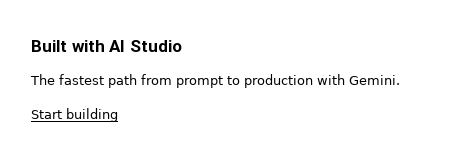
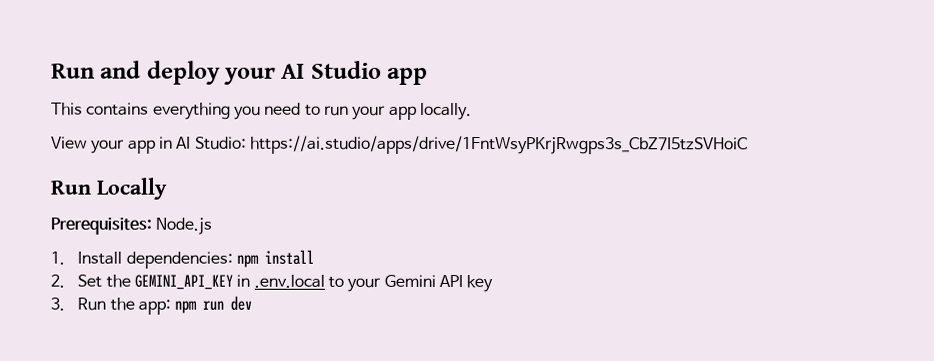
- Built with AI Studio
- The fastest path from prompt to production with Gemini.
- Start building
+ Run and deploy your AI Studio app
+ This contains everything you need to run your app locally.
+ View your app in AI Studio: https://ai.studio/apps/drive/1FntWsyPKrjRwgps3s_CbZ7I5tzSVHoiC
+ Run Locally
+ Prerequisites: Node.js
+ 1. Install dependencies: npm install
+ 2. Set the GEMINI_API_KEY in .env.local to your Gemini API key
+ 3. Run the app: npm run dev

